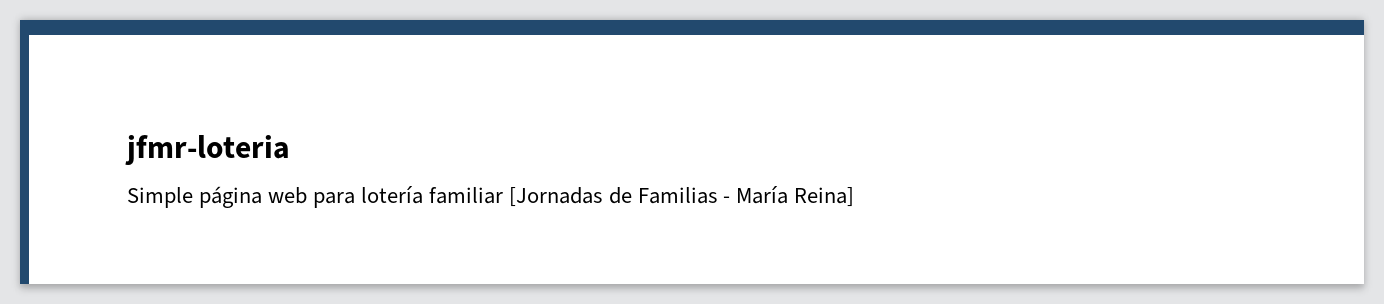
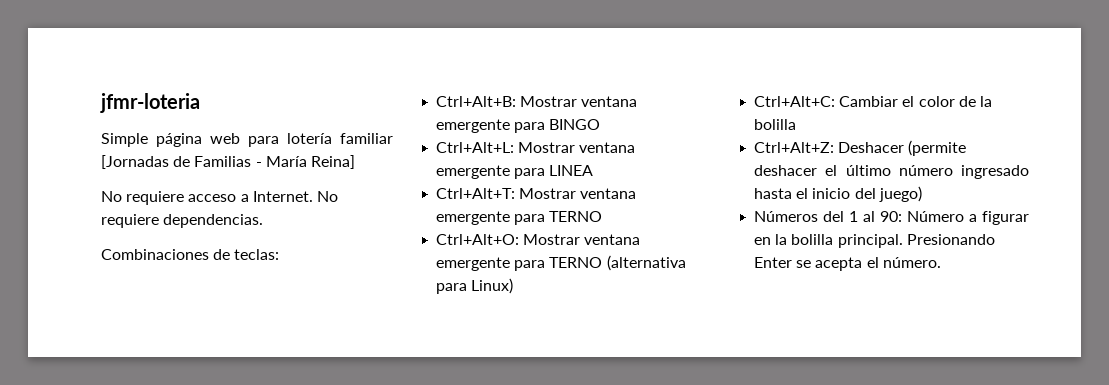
+ No requiere acceso a Internet. No requiere dependencias.
+ Combinaciones de teclas:
+ Ctrl+Alt+B: Mostrar ventana emergente para BINGO
+ Ctrl+Alt+L: Mostrar ventana emergente para LINEA
+ Ctrl+Alt+T: Mostrar ventana emergente para TERNO
+ Ctrl+Alt+O: Mostrar ventana emergente para TERNO (alternativa para Linux)
+ Ctrl+Alt+C: Cambiar el color de la bolilla
+ Ctrl+Alt+Z: Deshacer (permite deshacer el último número ingresado hasta el inicio del juego)
+ Números del 1 al 90: Número a figurar en la bolilla principal. Presionando Enter se acepta el número.

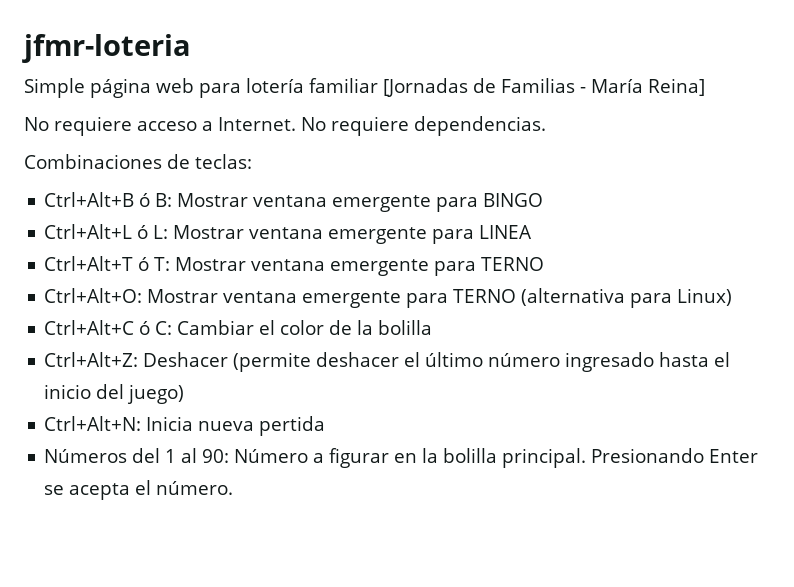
- Ctrl+Alt+B: Mostrar ventana emergente para BINGO
+ Ctrl+Alt+B ó B: Mostrar ventana emergente para BINGO
- Ctrl+Alt+L: Mostrar ventana emergente para LINEA
+ Ctrl+Alt+L ó L: Mostrar ventana emergente para LINEA
- Ctrl+Alt+T: Mostrar ventana emergente para TERNO
+ Ctrl+Alt+T ó T: Mostrar ventana emergente para TERNO
- Ctrl+Alt+C: Cambiar el color de la bolilla
+ Ctrl+Alt+C ó C: Cambiar el color de la bolilla
+ Ctrl+Alt+N: Inicia nueva pertida

